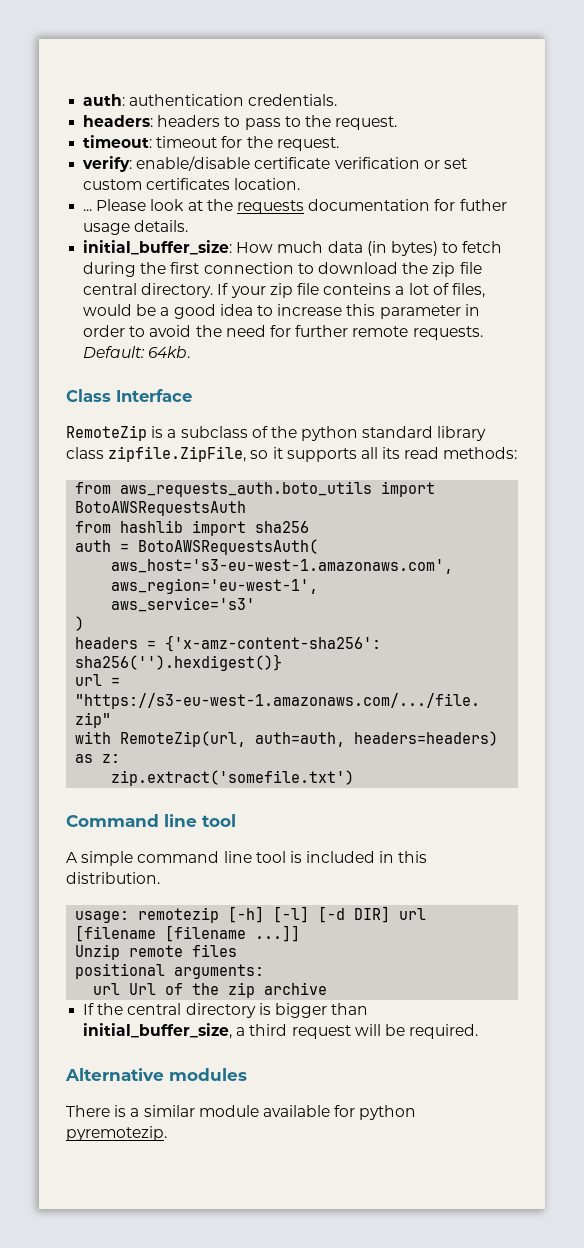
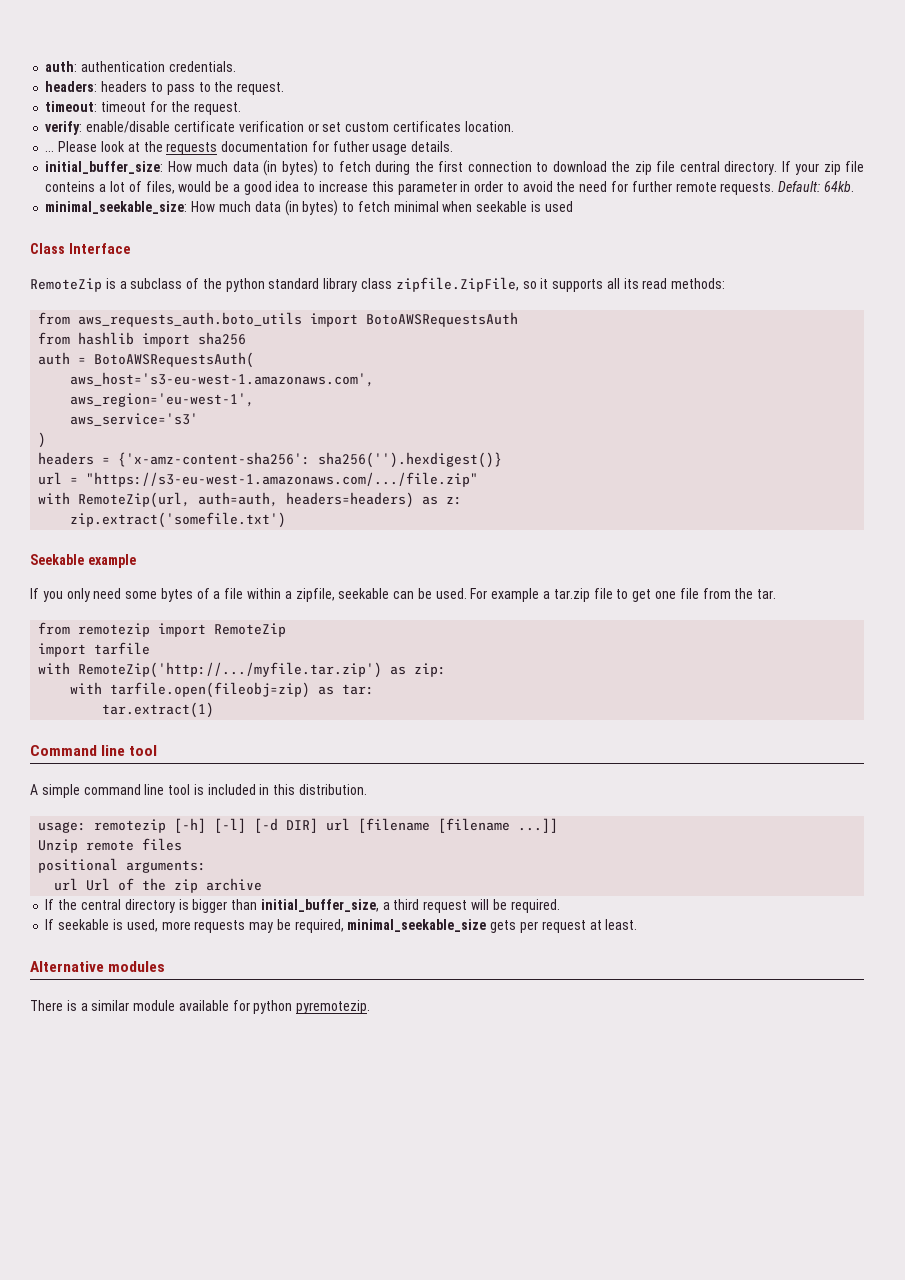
+ minimal_seekable_size: How much data (in bytes) to fetch minimal when seekable is used
+ Seekable example
+ If you only need some bytes of a file within a zipfile, seekable can be used. For example a tar.zip file to get one file from the tar.
+ from remotezip import RemoteZip
+ import tarfile
+ with RemoteZip('http://.../myfile.tar.zip') as zip:
+ with tarfile.open(fileobj=zip) as tar:
+ tar.extract(1)
+ If seekable is used, more requests may be required, minimal_seekable_size gets per request at least.

